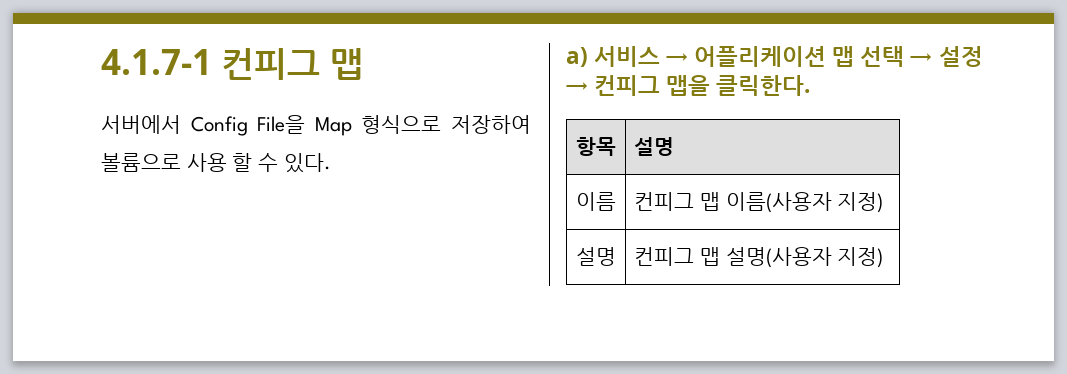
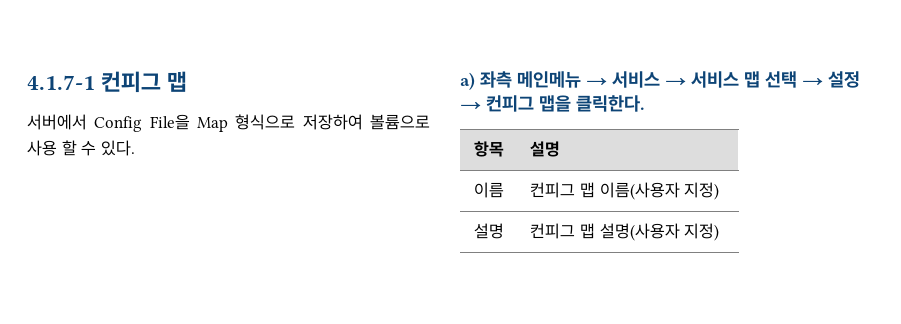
- a) 서비스 → 어플리케이션 맵 선택 → 설정 → 컨피그 맵을 클릭한다.
+ a) 좌측 메인메뉴 → 서비스 → 서비스 맵 선택 → 설정 → 컨피그 맵을 클릭한다.

